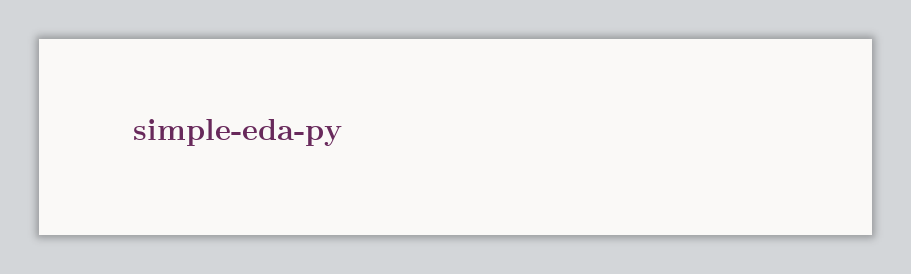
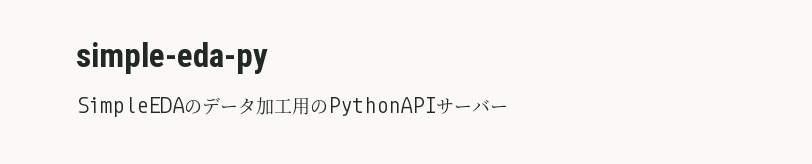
+ SimpleEDAのデータ加工用のPythonAPIサーバー

